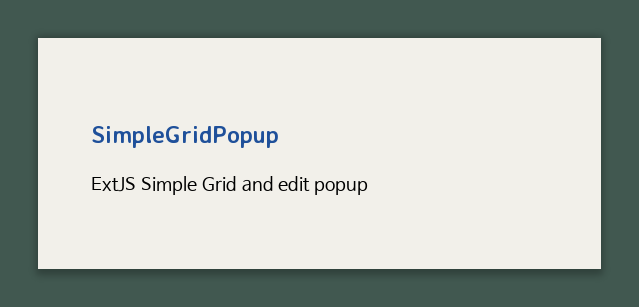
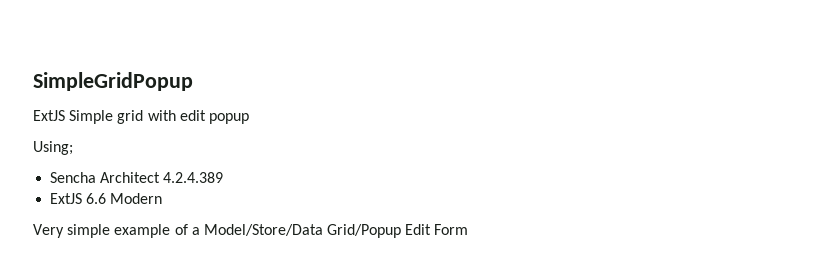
- ExtJS Simple Grid and edit popup
+ ExtJS Simple grid with edit popup
+ Using;
+ Sencha Architect 4.2.4.389
+ ExtJS 6.6 Modern
+ Very simple example of a Model/Store/Data Grid/Popup Edit Form

